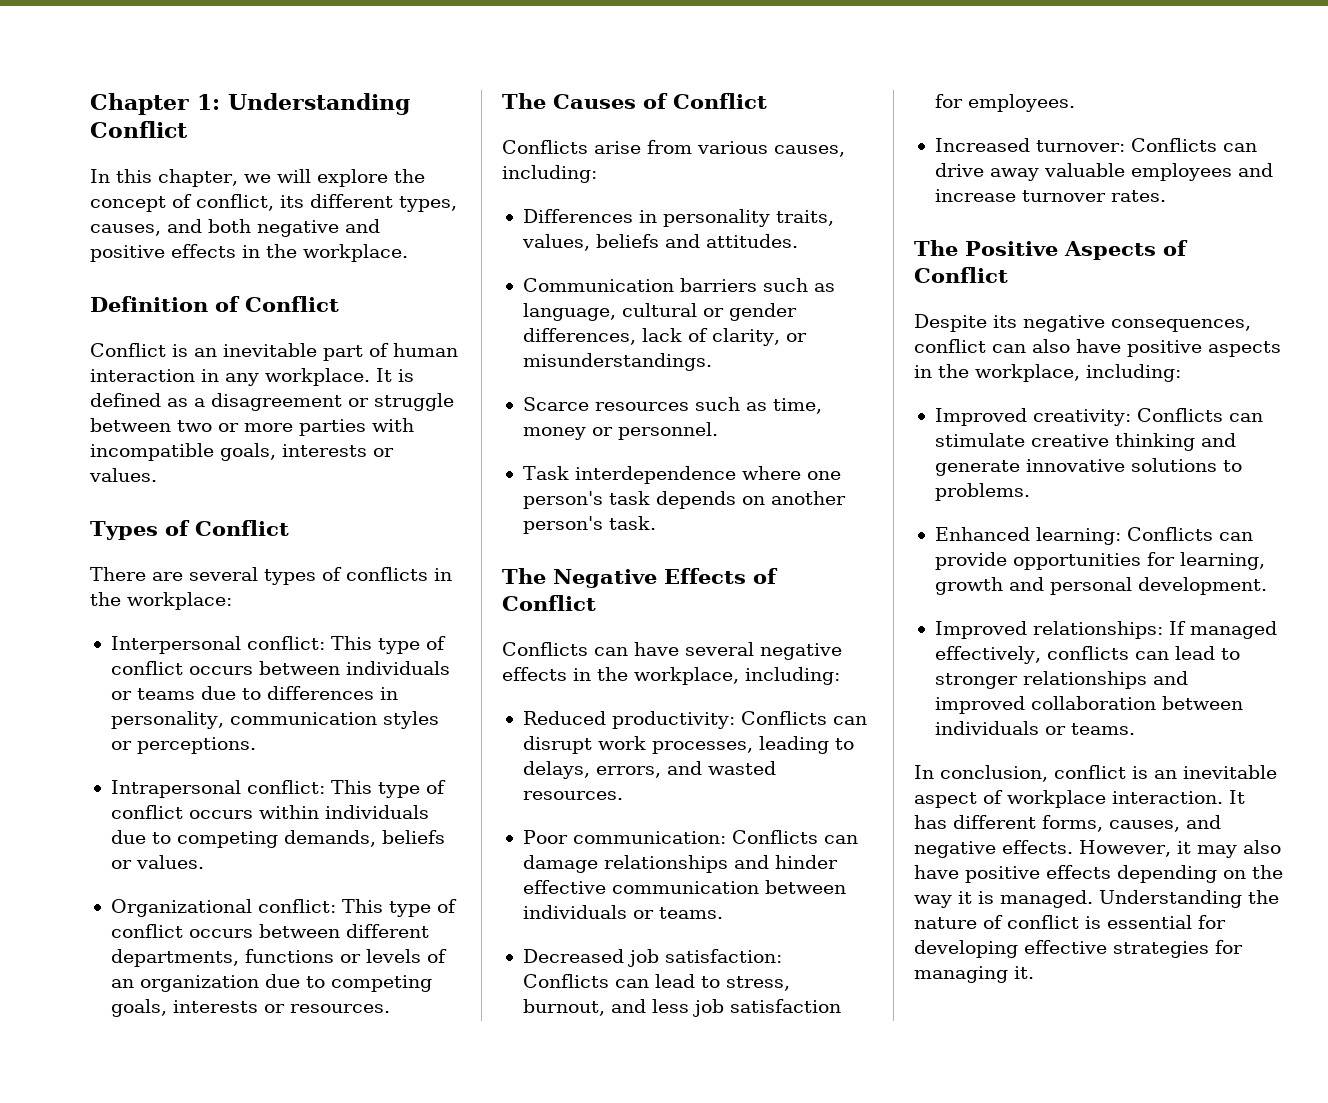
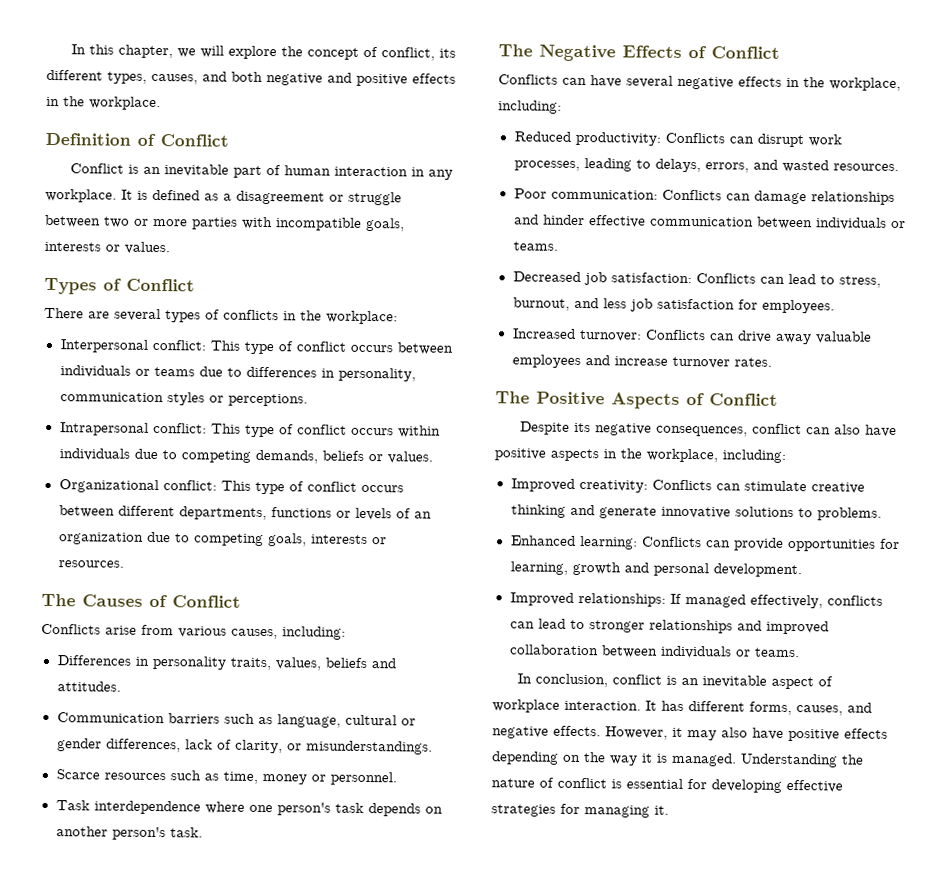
- Chapter 1: Understanding Conflict

